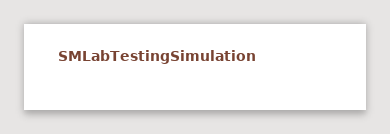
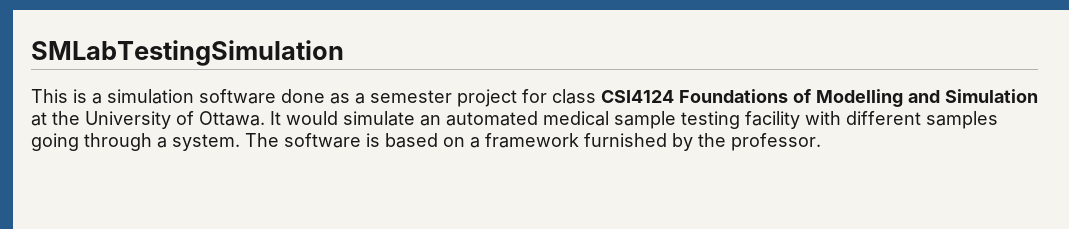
+ This is a simulation software done as a semester project for class CSI4124 Foundations of Modelling and Simulation at the University of Ottawa. It would simulate an automated medical sample testing facility with different samples going through a system. The software is based on a framework furnished by the professor.

